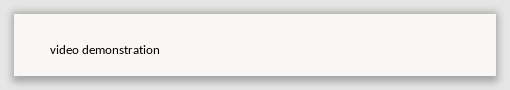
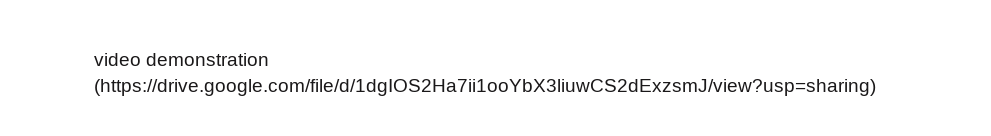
- video demonstration
+ video demonstration (https://drive.google.com/file/d/1dgIOS2Ha7ii1ooYbX3liuwCS2dExzsmJ/view?usp=sharing)

